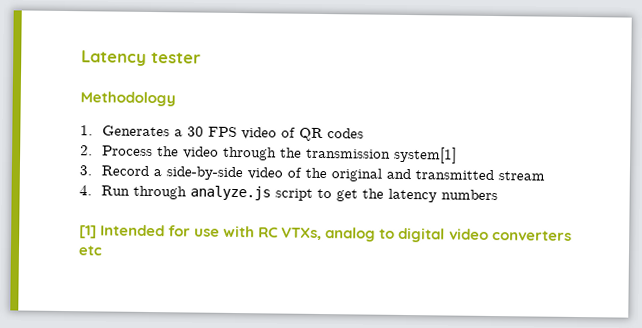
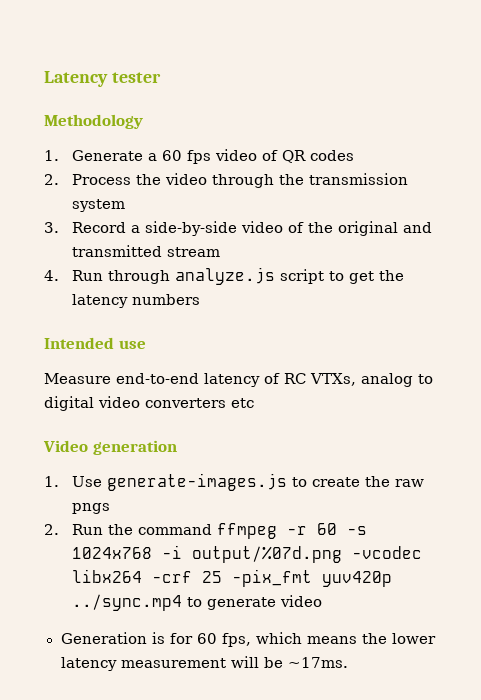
- 1. Generates a 30 FPS video of QR codes
+ 1. Generate a 60 fps video of QR codes
- 2. Process the video through the transmission system[1]
+ 2. Process the video through the transmission system
- [1] Intended for use with RC VTXs, analog to digital video converters etc
+ Intended use
+ Measure end-to-end latency of RC VTXs, analog to digital video converters etc
+ Video generation
+ 1. Use generate-images.js to create the raw pngs
+ 2. Run the command ffmpeg -r 60 -s 1024x768 -i output/%07d.png -vcodec libx264 -crf 25 -pix_fmt yuv420p ../sync.mp4 to generate video
+ Generation is for 60 fps, which means the lower latency measurement will be ~17ms.

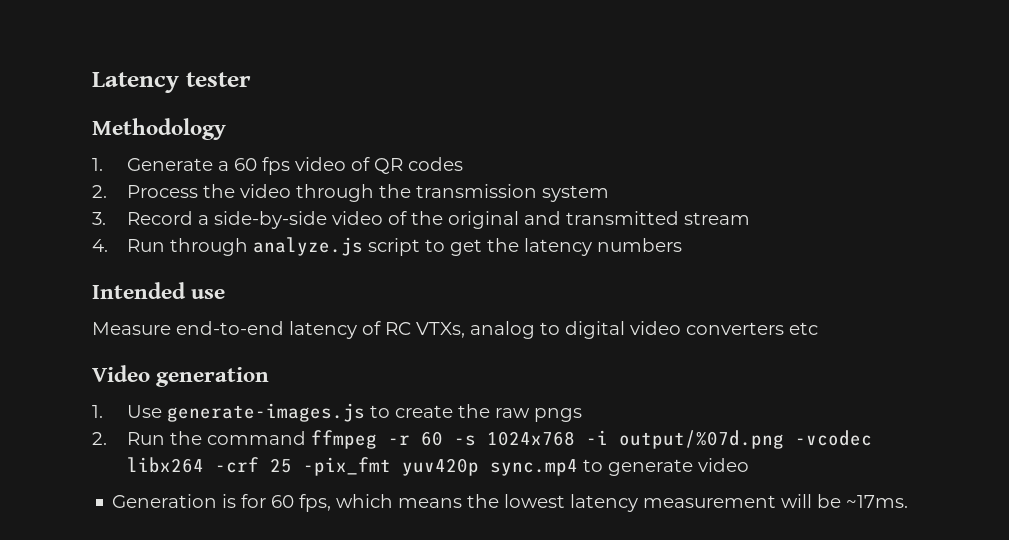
- 2. Run the command ffmpeg -r 60 -s 1024x768 -i output/%07d.png -vcodec libx264 -crf 25 -pix_fmt yuv420p ../sync.mp4 to generate video
+ 2. Run the command ffmpeg -r 60 -s 1024x768 -i output/%07d.png -vcodec libx264 -crf 25 -pix_fmt yuv420p sync.mp4 to generate video
- Generation is for 60 fps, which means the lower latency measurement will be ~17ms.
+ Generation is for 60 fps, which means the lowest latency measurement will be ~17ms.

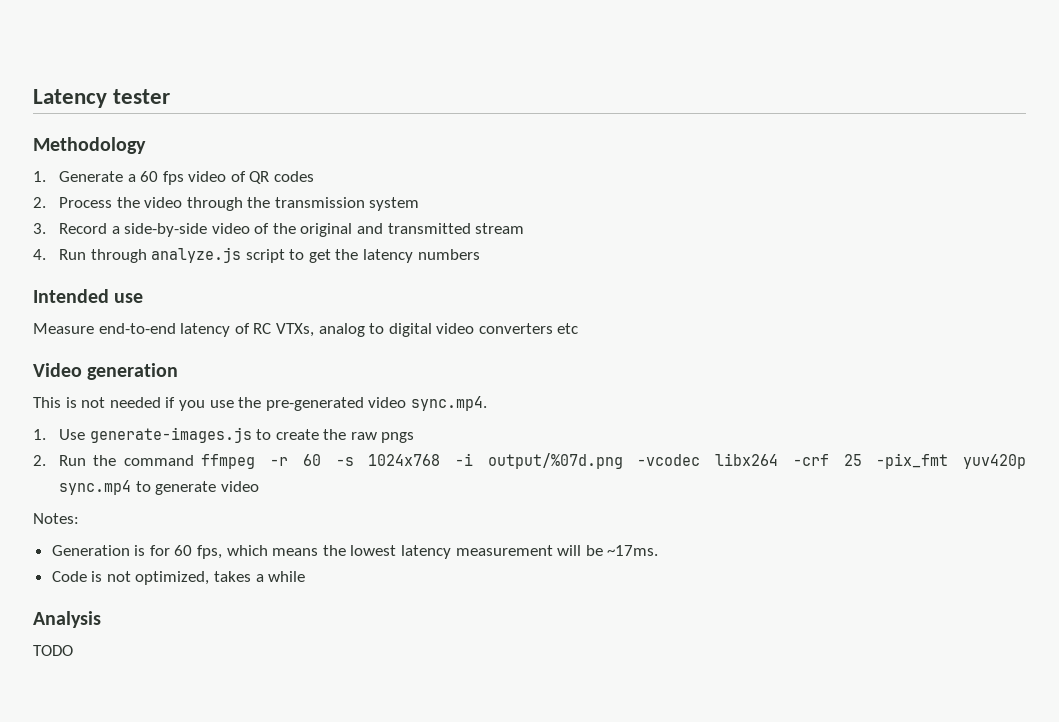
+ This is not needed if you use the pre-generated video sync.mp4.
+ Notes:
+ Code is not optimized, takes a while
+ Analysis
+ TODO

